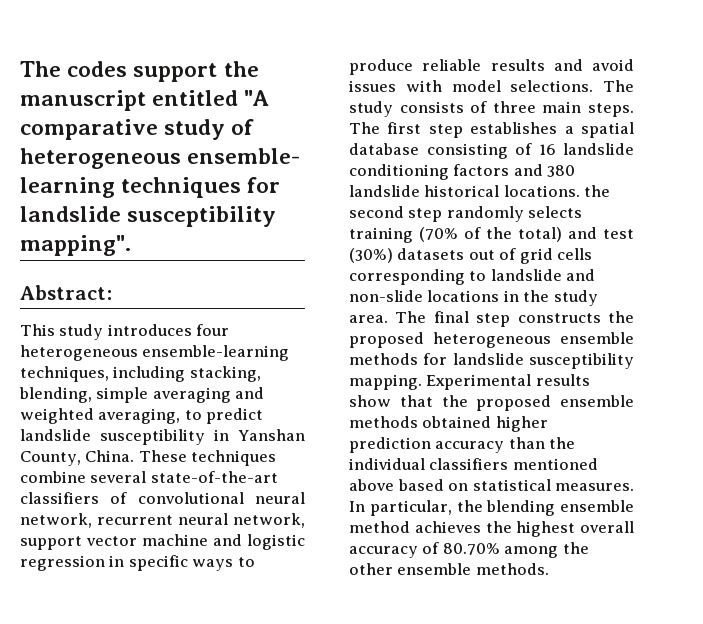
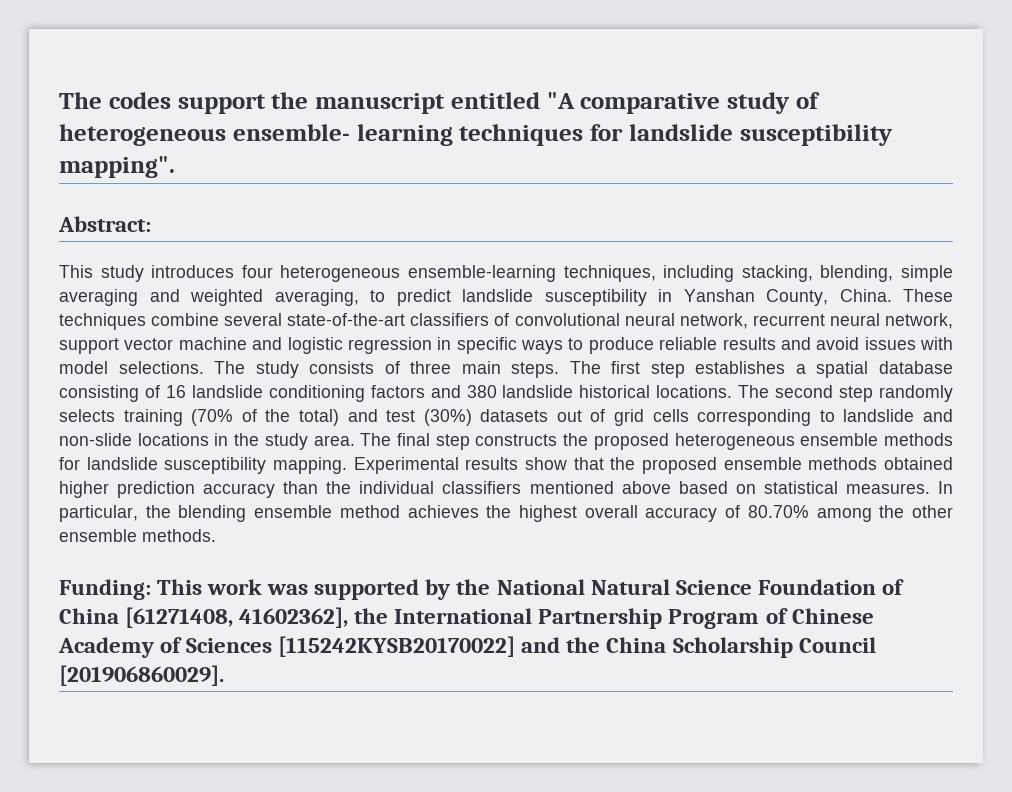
- The first step establishes a spatial database consisting of 16 landslide conditioning factors and 380 landslide historical locations. the second step randomly selects training (70% of the total) and test (30%) datasets out of grid cells corresponding to landslide and non-slide locations in the study area.
+ The first step establishes a spatial database consisting of 16 landslide conditioning factors and 380 landslide historical locations. The second step randomly selects training (70% of the total) and test (30%) datasets out of grid cells corresponding to landslide and non-slide locations in the study area.
+ Funding: This work was supported by the National Natural Science Foundation of China [61271408, 41602362], the International Partnership Program of Chinese Academy of Sciences [115242KYSB20170022] and the China Scholarship Council [201906860029].

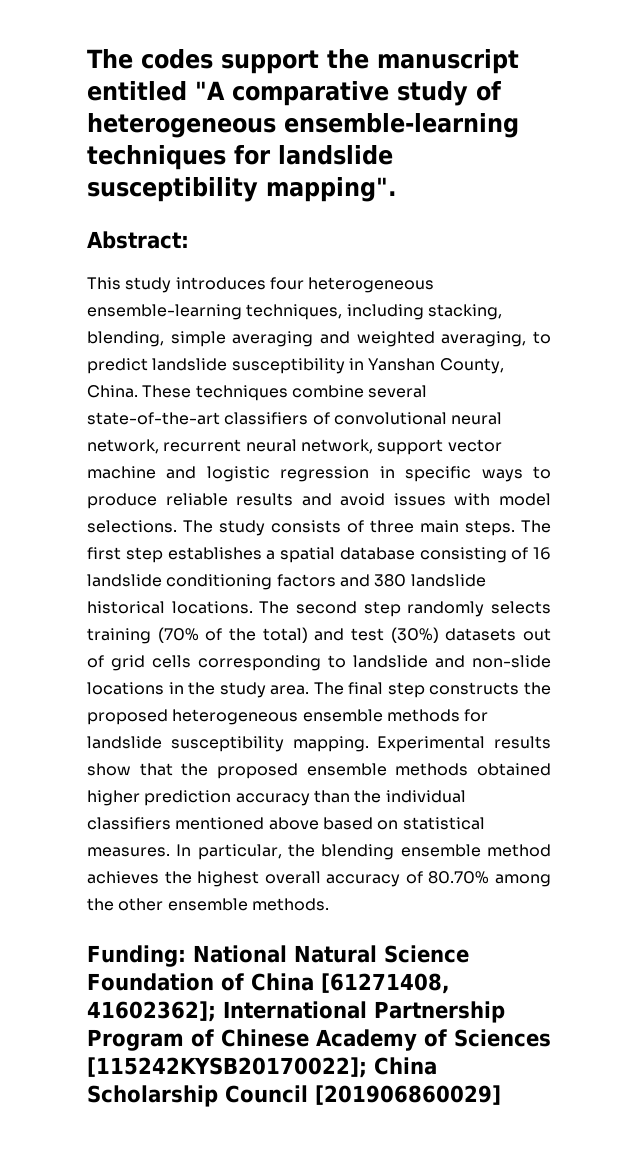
- The codes support the manuscript entitled "A comparative study of heterogeneous ensemble- learning techniques for landslide susceptibility mapping".
+ The codes support the manuscript entitled "A comparative study of heterogeneous ensemble-learning techniques for landslide susceptibility mapping".
- Funding: This work was supported by the National Natural Science Foundation of China [61271408, 41602362], the International Partnership Program of Chinese Academy of Sciences [115242KYSB20170022] and the China Scholarship Council [201906860029].
+ Funding: National Natural Science Foundation of China [61271408, 41602362]; International Partnership Program of Chinese Academy of Sciences [115242KYSB20170022]; China Scholarship Council [201906860029]

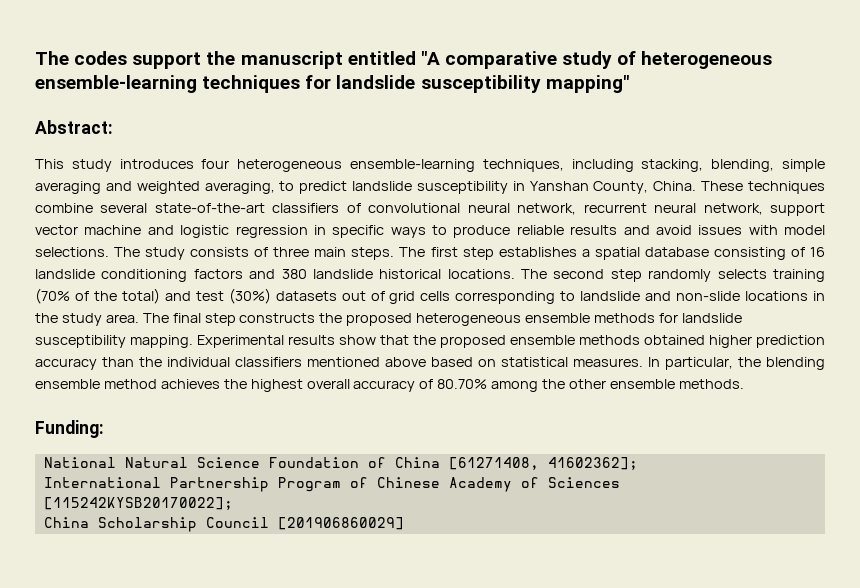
- The codes support the manuscript entitled "A comparative study of heterogeneous ensemble-learning techniques for landslide susceptibility mapping".
+ The codes support the manuscript entitled "A comparative study of heterogeneous ensemble-learning techniques for landslide susceptibility mapping"
- Funding: National Natural Science Foundation of China [61271408, 41602362]; International Partnership Program of Chinese Academy of Sciences [115242KYSB20170022]; China Scholarship Council [201906860029]
+ Funding:
+ National Natural Science Foundation of China [61271408, 41602362];
+ International Partnership Program of Chinese Academy of Sciences [115242KYSB20170022];
+ China Scholarship Council [201906860029]

